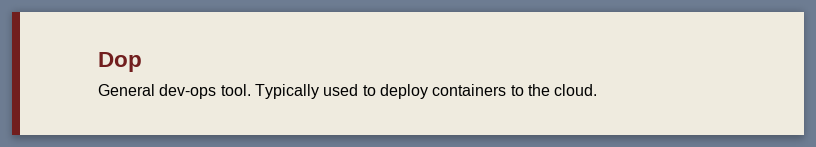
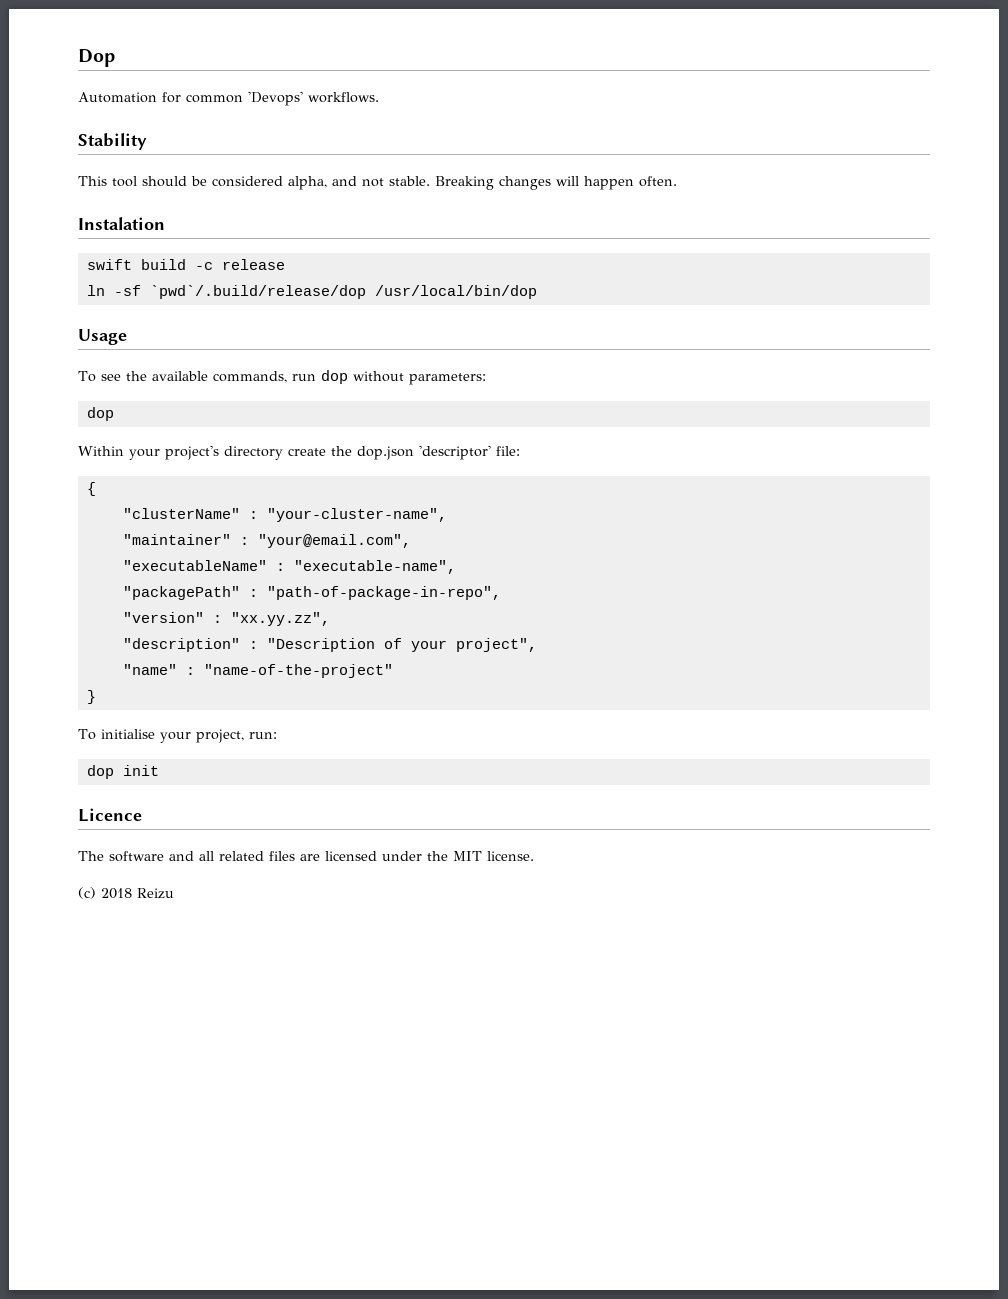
- General dev-ops tool. Typically used to deploy containers to the cloud.
+ Automation for common 'Devops' workflows.
+ Stability
+ This tool should be considered alpha, and not stable. Breaking changes will happen often.
+ Instalation
+ swift build -c release
+ ln -sf `pwd`/.build/release/dop /usr/local/bin/dop
+ Usage
+ To see the available commands, run dop without parameters:
+ dop
+ Within your project's directory create the dop.json 'descriptor' file:
+ {
+ "clusterName" : "your-cluster-name",
+ "maintainer" : "your@email.com",
+ "executableName" : "executable-name",
+ "packagePath" : "path-of-package-in-repo",
+ "version" : "xx.yy.zz",
+ "description" : "Description of your project",
+ "name" : "name-of-the-project"
+ }
+ To initialise your project, run:
+ dop init
+ Licence
+ The software and all related files are licensed under the MIT license.
+ (c) 2018 Reizu

